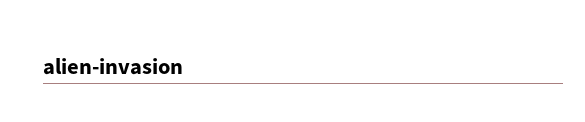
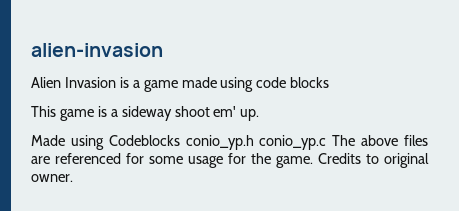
+ Alien Invasion is a game made using code blocks
+ This game is a sideway shoot em' up.
+ Made using Codeblocks conio_yp.h conio_yp.c The above files are referenced for some usage for the game. Credits to original owner.

